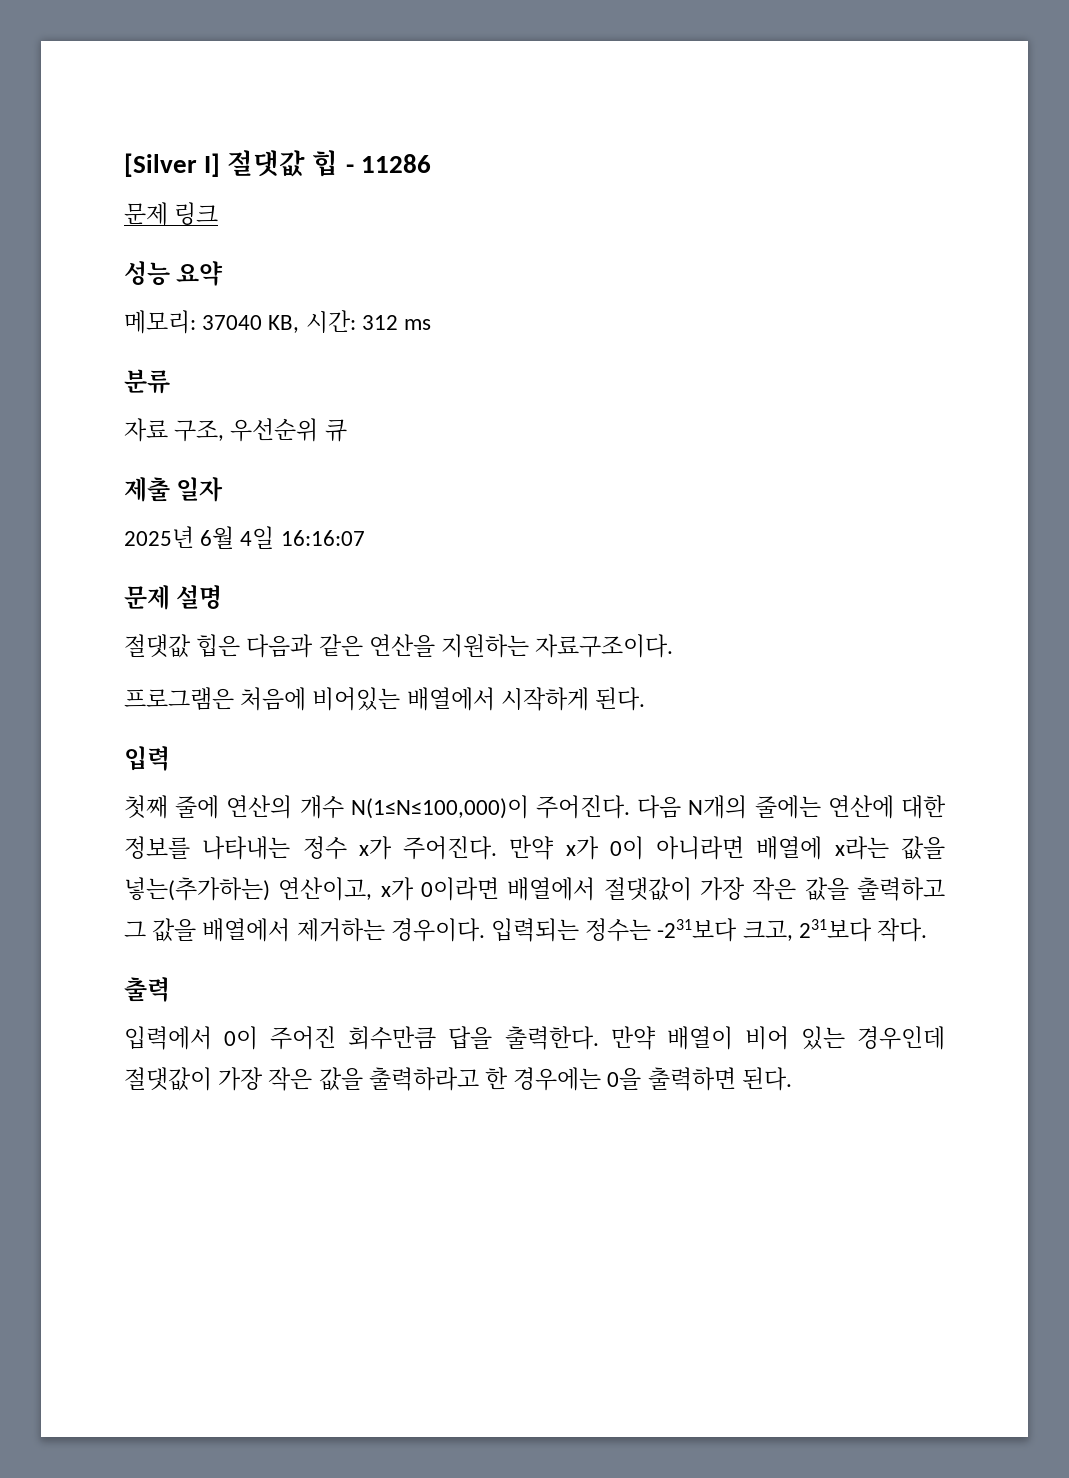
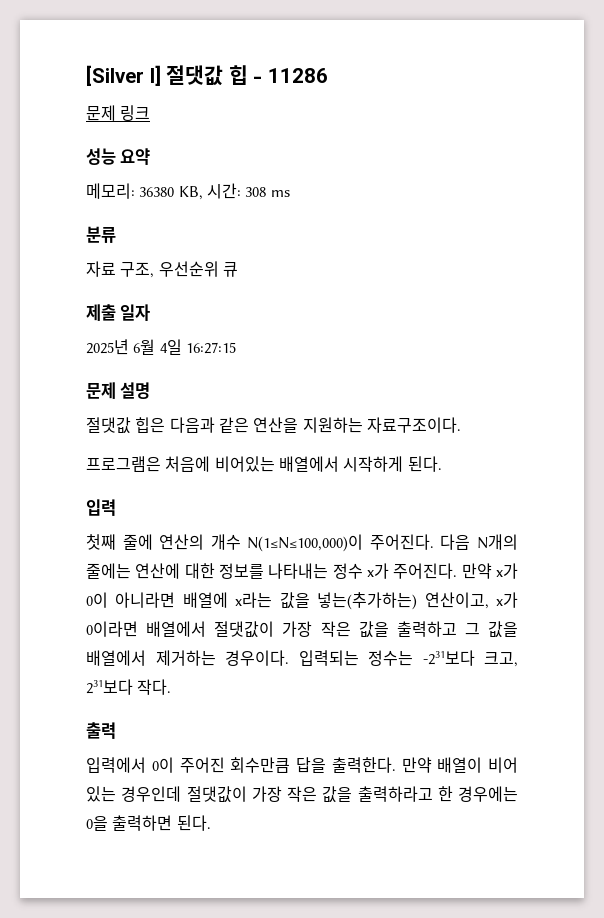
- 메모리: 37040 KB, 시간: 312 ms
+ 메모리: 36380 KB, 시간: 308 ms
- 2025년 6월 4일 16:16:07
+ 2025년 6월 4일 16:27:15

